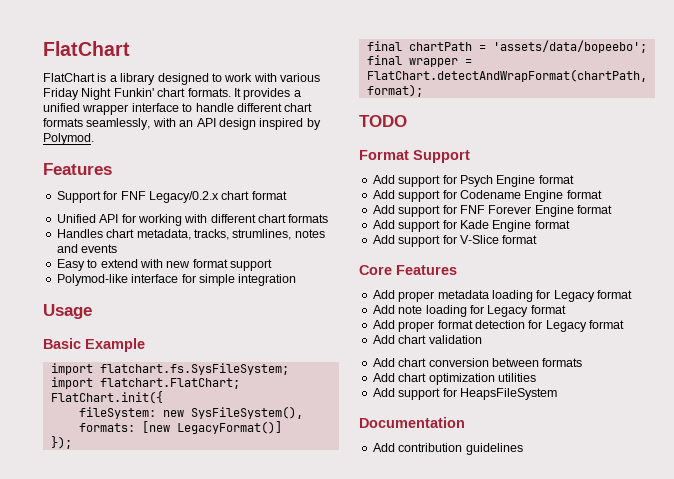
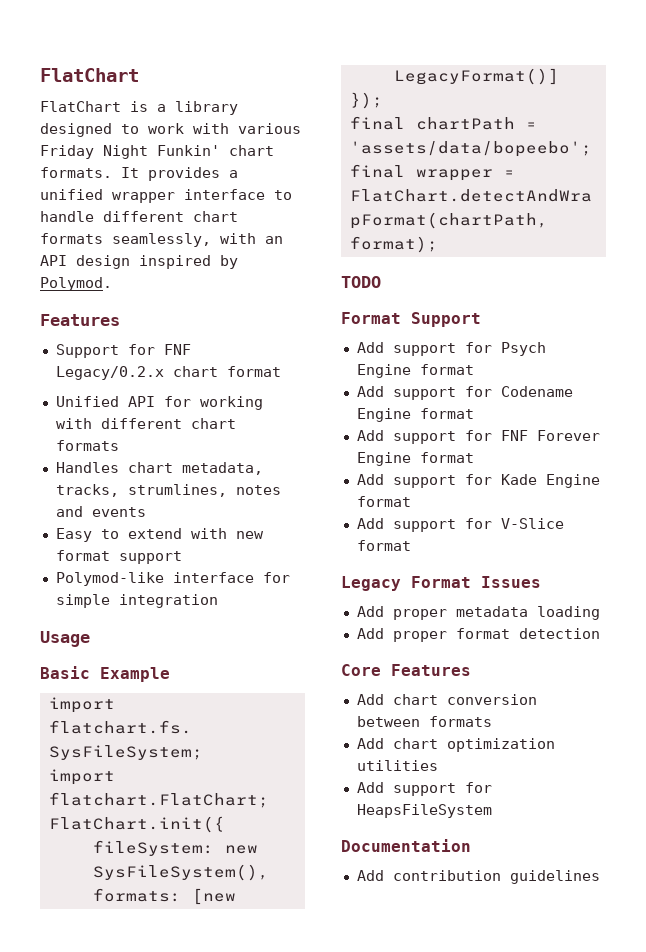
- Core Features
+ Legacy Format Issues
- Add proper metadata loading for Legacy format
- Add note loading for Legacy format
- Add proper format detection for Legacy format
- Add chart validation
+ Add proper metadata loading
+ Add proper format detection
+ Core Features

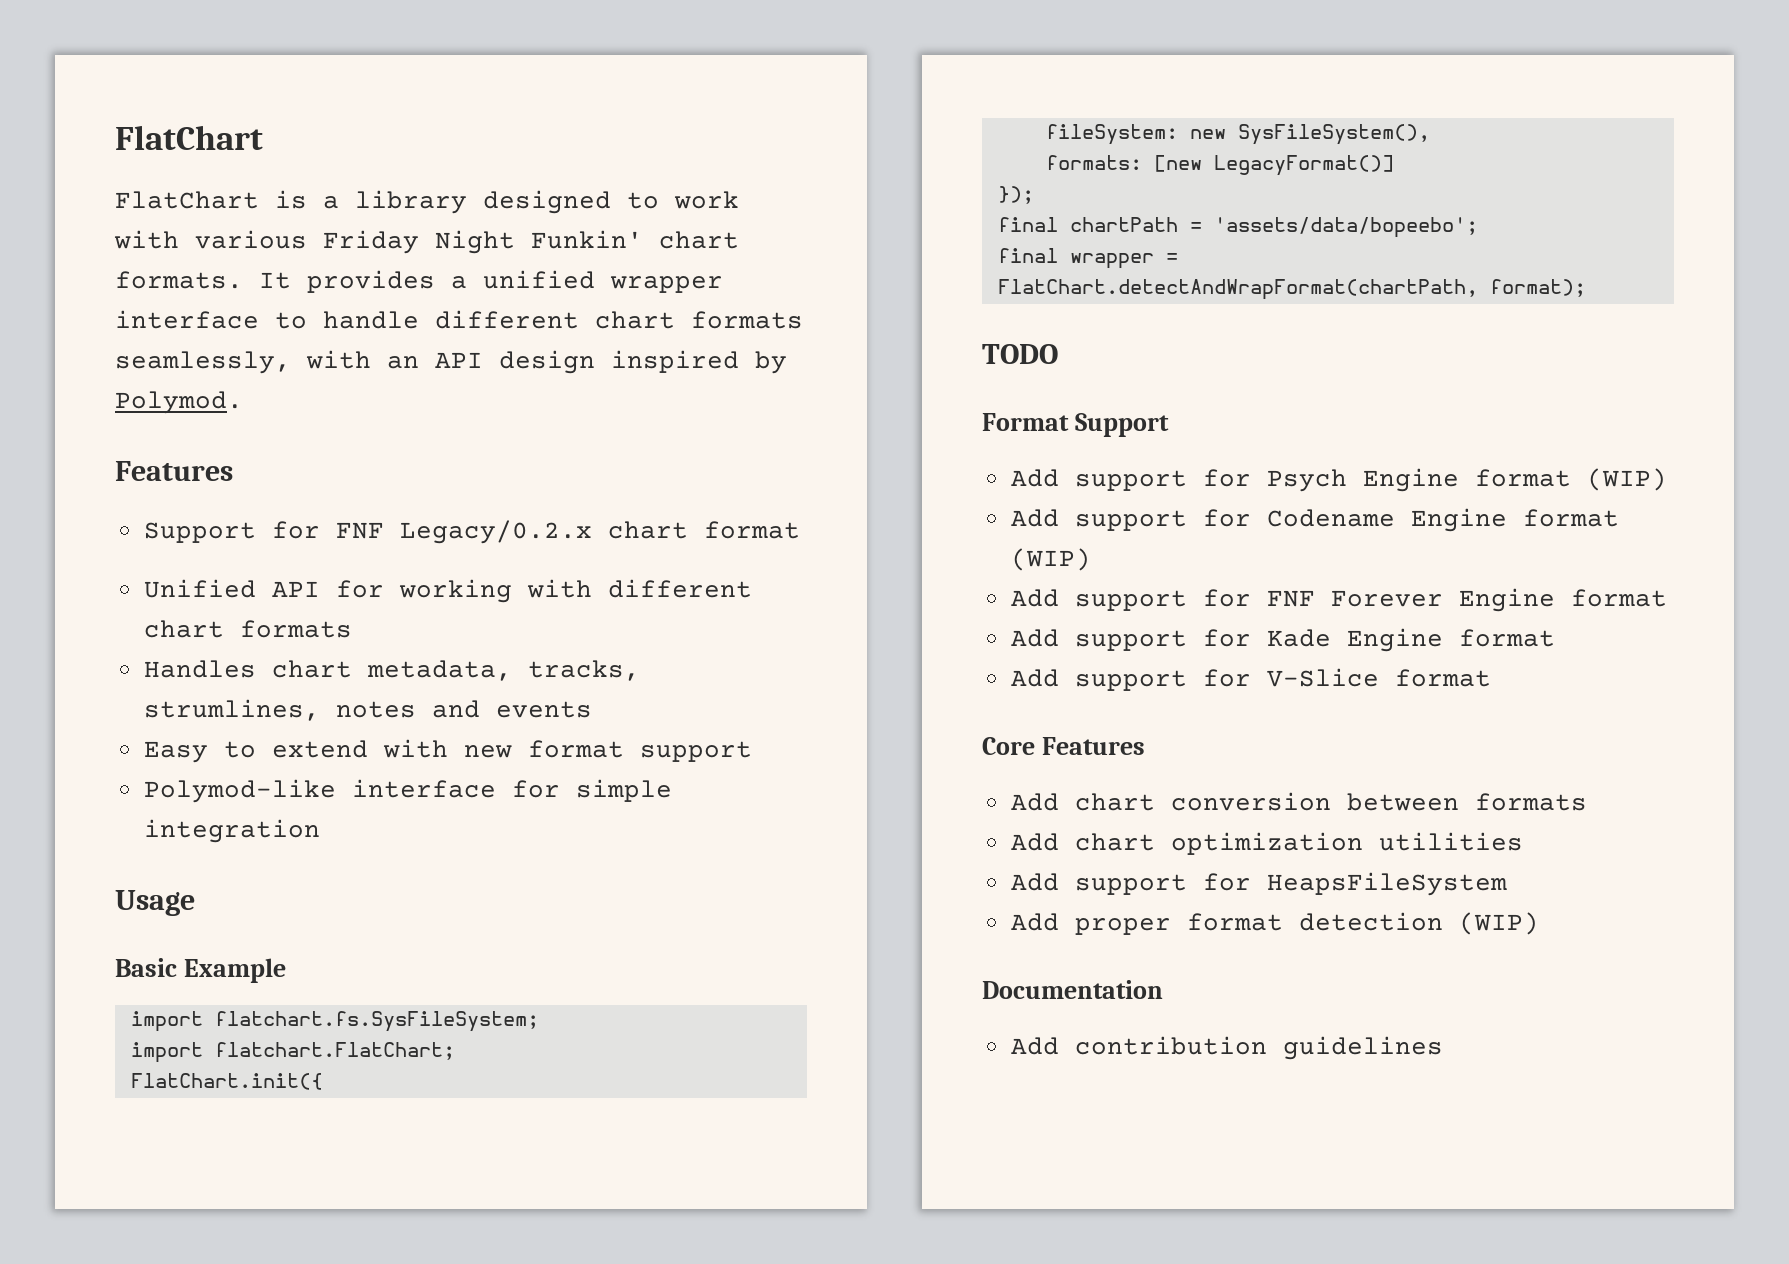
- Add support for Psych Engine format
+ Add support for Psych Engine format (WIP)
- Add support for Codename Engine format
+ Add support for Codename Engine format (WIP)
- Legacy Format Issues
- Add proper metadata loading
- Add proper format detection
+ Add proper format detection (WIP)

